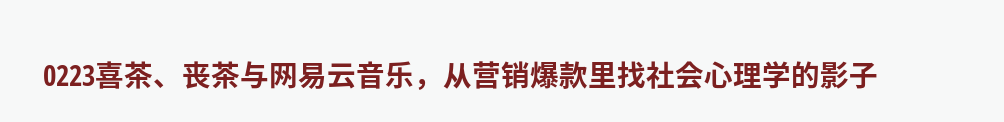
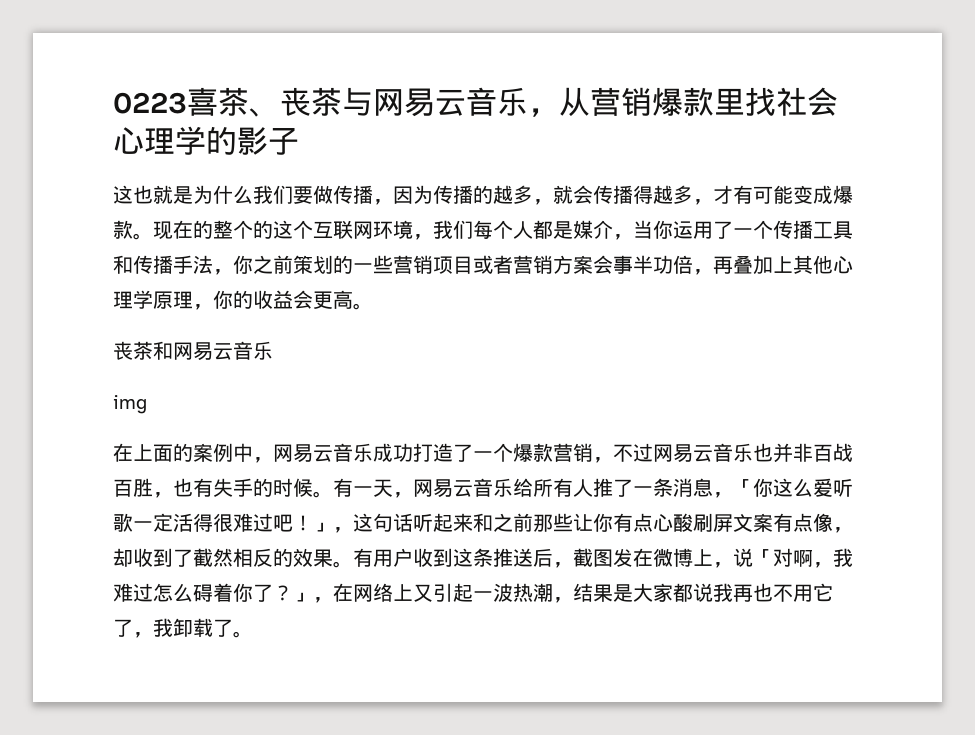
+ 这也就是为什么我们要做传播，因为传播的越多，就会传播得越多，才有可能变成爆款。现在的整个的这个互联网环境，我们每个人都是媒介，当你运用了一个传播工具和传播手法，你之前策划的一些营销项目或者营销方案会事半功倍，再叠加上其他心理学原理，你的收益会更高。
+ 丧茶和网易云音乐
+ img
+ 在上面的案例中，网易云音乐成功打造了一个爆款营销，不过网易云音乐也并非百战百胜，也有失手的时候。有一天，网易云音乐给所有人推了一条消息，「你这么爱听歌一定活得很难过吧！」，这句话听起来和之前那些让你有点心酸刷屏文案有点像，却收到了截然相反的效果。有用户收到这条推送后，截图发在微博上，说「对啊，我难过怎么碍着你了？」，在网络上又引起一波热潮，结果是大家都说我再也不用它了，我卸载了。

